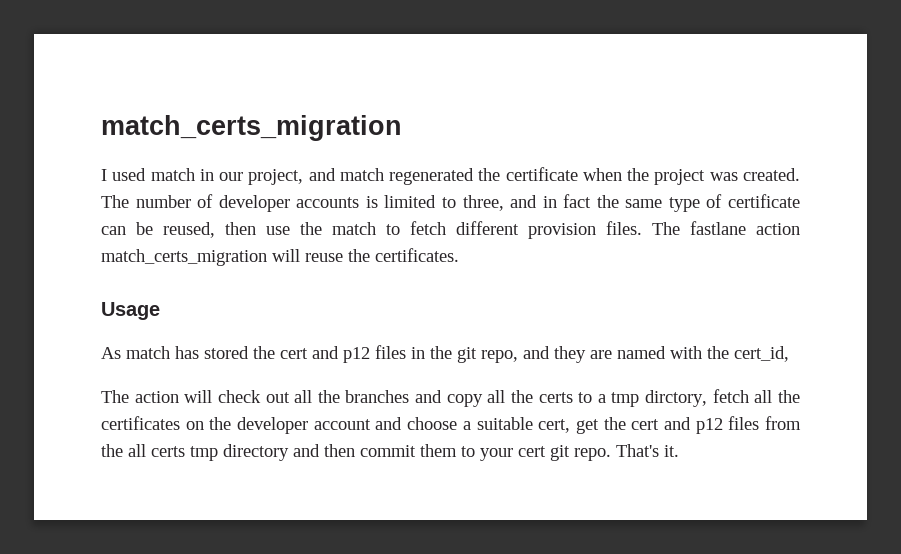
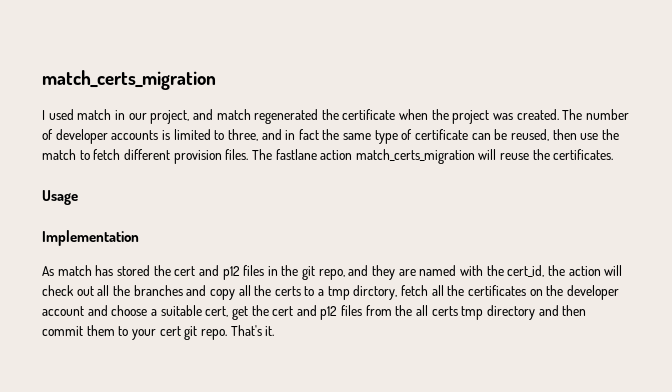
+ Implementation
- As match has stored the cert and p12 files in the git repo, and they are named with the cert_id,
- The action will check out all the branches and copy all the certs to a tmp dirctory, fetch all the certificates on the developer account and choose a suitable cert, get the cert and p12 files from the all certs tmp directory and then commit them to your cert git repo.
+ As match has stored the cert and p12 files in the git repo, and they are named with the cert_id, the action will check out all the branches and copy all the certs to a tmp dirctory, fetch all the certificates on the developer account and choose a suitable cert, get the cert and p12 files from the all certs tmp directory and then commit them to your cert git repo.

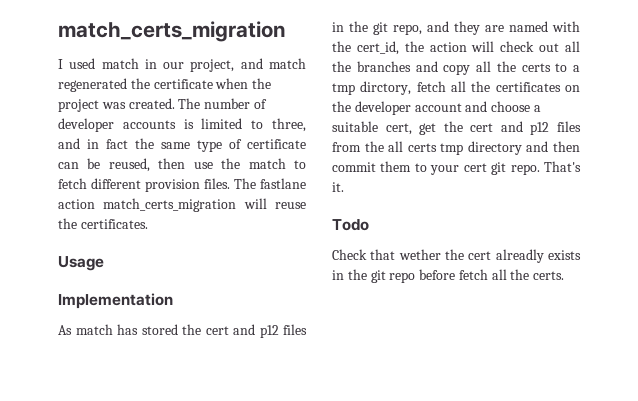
+ Todo
+ Check that wether the cert alreadly exists in the git repo before fetch all the certs.

